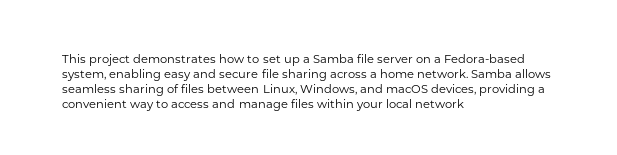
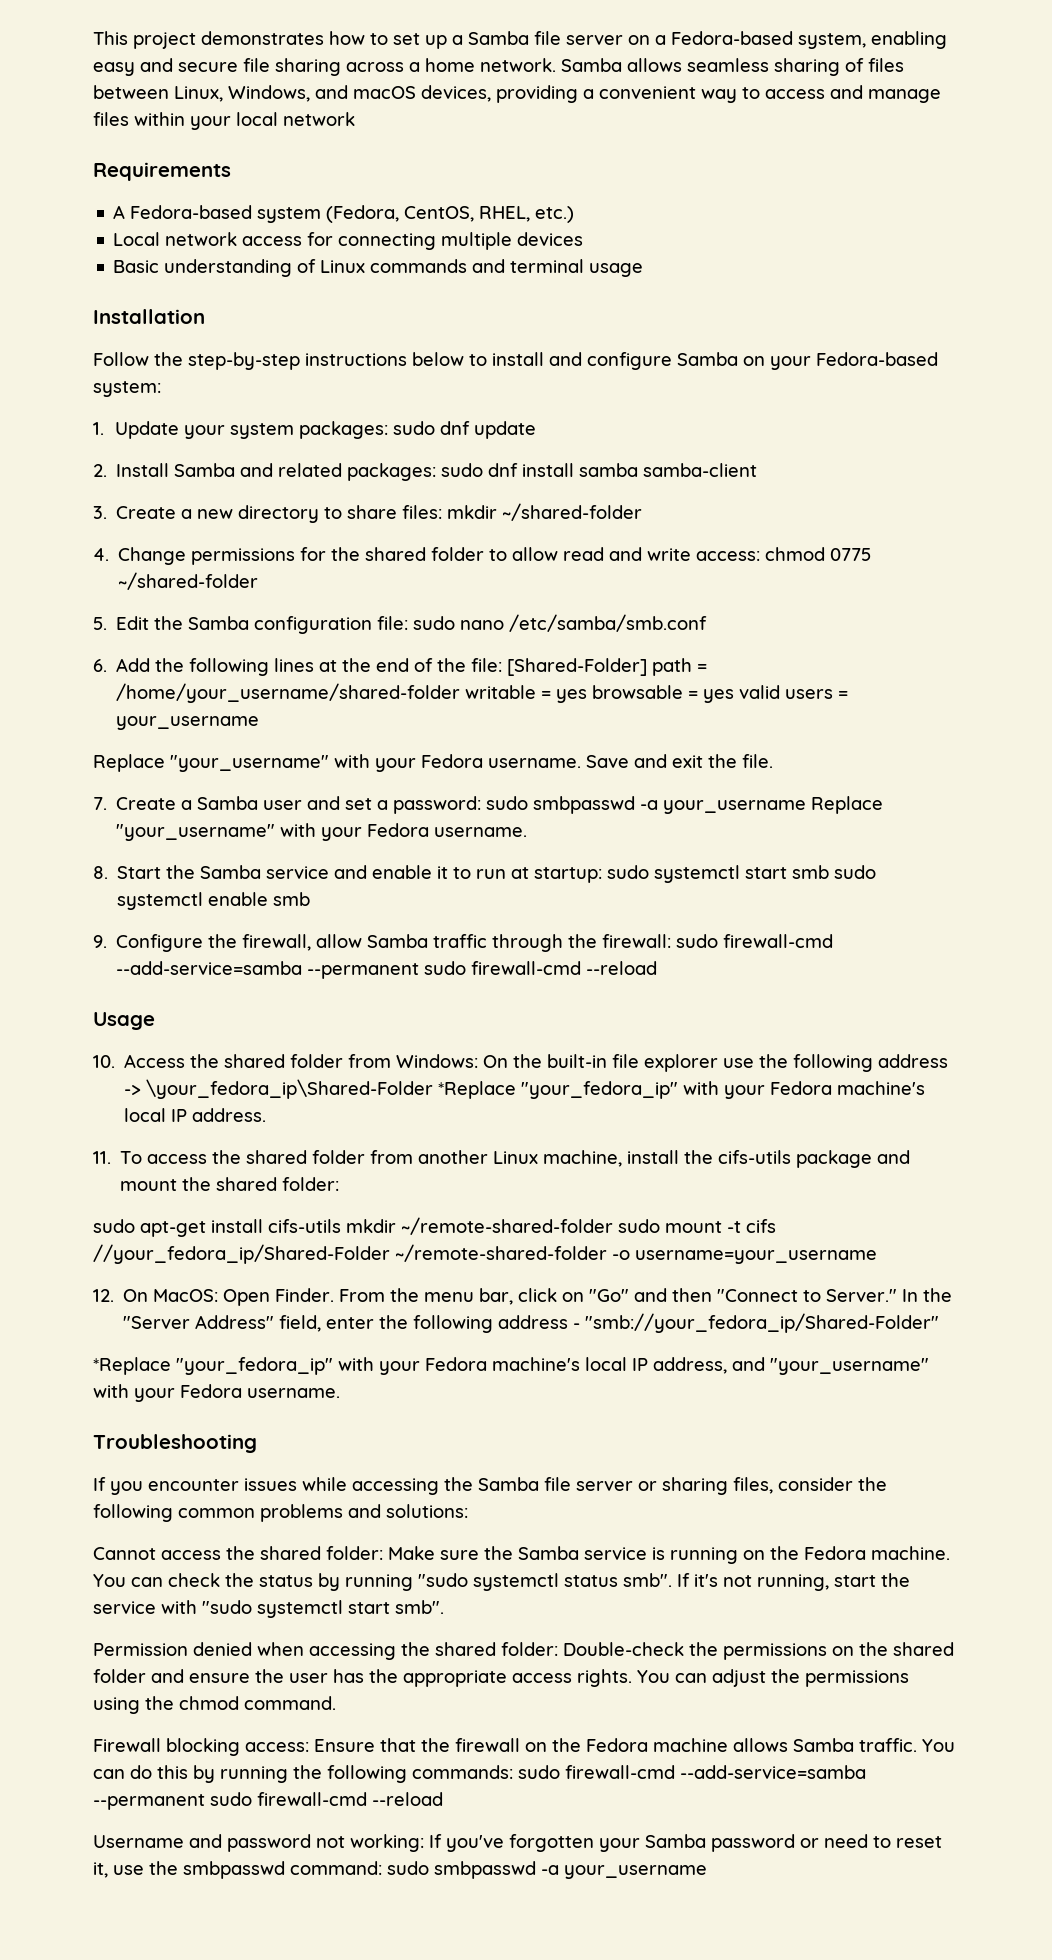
+ Requirements
+ A Fedora-based system (Fedora, CentOS, RHEL, etc.)
+ Local network access for connecting multiple devices
+ Basic understanding of Linux commands and terminal usage
+ Installation
+ Follow the step-by-step instructions below to install and configure Samba on your Fedora-based system:
+ 1. Update your system packages: sudo dnf update
+ 2. Install Samba and related packages: sudo dnf install samba samba-client
+ 3. Create a new directory to share files: mkdir ~/shared-folder
+ 4. Change permissions for the shared folder to allow read and write access: chmod 0775 ~/shared-folder
+ 5. Edit the Samba configuration file: sudo nano /etc/samba/smb.conf
+ 6. Add the following lines at the end of the file: [Shared-Folder] path = /home/your_username/shared-folder writable = yes browsable = yes valid users = your_username
+ Replace "your_username" with your Fedora username. Save and exit the file.
+ 7. Create a Samba user and set a password: sudo smbpasswd -a your_username Replace "your_username" with your Fedora username.
+ 8. Start the Samba service and enable it to run at startup: sudo systemctl start smb sudo systemctl enable smb
+ 9. Configure the firewall, allow Samba traffic through the firewall: sudo firewall-cmd --add-service=samba --permanent sudo firewall-cmd --reload
+ Usage
+ 10. Access the shared folder from Windows: On the built-in file explorer use the following address -> \your_fedora_ip\Shared-Folder *Replace "your_fedora_ip" with your Fedora machine's local IP address.
+ 11. To access the shared folder from another Linux machine, install the cifs-utils package and mount the shared folder:
+ sudo apt-get install cifs-utils mkdir ~/remote-shared-folder sudo mount -t cifs //your_fedora_ip/Shared-Folder ~/remote-shared-folder -o username=your_username
+ 12. On MacOS: Open Finder. From the menu bar, click on "Go" and then "Connect to Server." In the "Server Address" field, enter the following address - "smb://your_fedora_ip/Shared-Folder"
+ *Replace "your_fedora_ip" with your Fedora machine's local IP address, and "your_username" with your Fedora username.
+ Troubleshooting
+ If you encounter issues while accessing the Samba file server or sharing files, consider the following common problems and solutions:
+ Cannot access the shared folder: Make sure the Samba service is running on the Fedora machine. You can check the status by running "sudo systemctl status smb". If it's not running, start the service with "sudo systemctl start smb".
+ Permission denied when accessing the shared folder: Double-check the permissions on the shared folder and ensure the user has the appropriate access rights. You can adjust the permissions using the chmod command.
+ Firewall blocking access: Ensure that the firewall on the Fedora machine allows Samba traffic. You can do this by running the following commands: sudo firewall-cmd --add-service=samba --permanent sudo firewall-cmd --reload
+ Username and password not working: If you've forgotten your Samba password or need to reset it, use the smbpasswd command: sudo smbpasswd -a your_username

